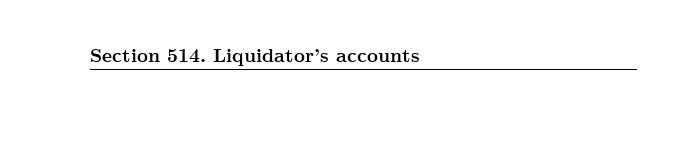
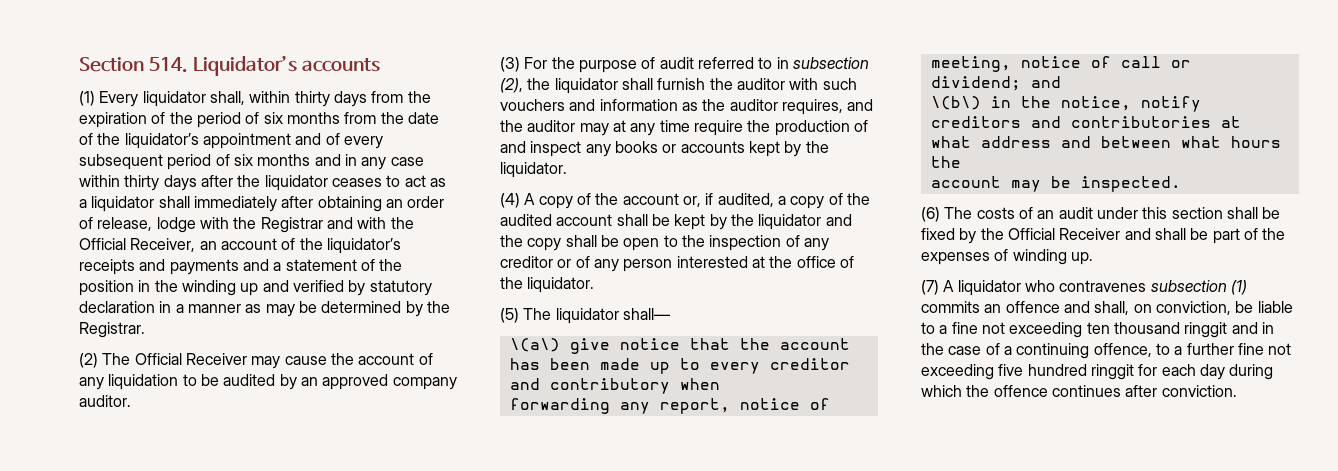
+ (1) Every liquidator shall, within thirty days from the expiration of the period of six months from the date of the liquidator’s appointment and of every subsequent period of six months and in any case within thirty days after the liquidator ceases to act as a liquidator shall immediately after obtaining an order of release, lodge with the Registrar and with the Official Receiver, an account of the liquidator’s receipts and payments and a statement of the position in the winding up and verified by statutory declaration in a manner as may be determined by the Registrar.
+ (2) The Official Receiver may cause the account of any liquidation to be audited by an approved company auditor.
+ (3) For the purpose of audit referred to in subsection (2), the liquidator shall furnish the auditor with such vouchers and information as the auditor requires, and the auditor may at any time require the production of and inspect any books or accounts kept by the liquidator.
+ (4) A copy of the account or, if audited, a copy of the audited account shall be kept by the liquidator and the copy shall be open to the inspection of any creditor or of any person interested at the office of the liquidator.
+ (5) The liquidator shall—
+ \(a\) give notice that the account has been made up to every creditor and contributory when
+ forwarding any report, notice of meeting, notice of call or dividend; and
+ \(b\) in the notice, notify creditors and contributories at what address and between what hours the
+ account may be inspected.
+ (6) The costs of an audit under this section shall be fixed by the Official Receiver and shall be part of the expenses of winding up.
+ (7) A liquidator who contravenes subsection (1) commits an offence and shall, on conviction, be liable to a fine not exceeding ten thousand ringgit and in the case of a continuing offence, to a further fine not exceeding five hundred ringgit for each day during which the offence continues after conviction.

